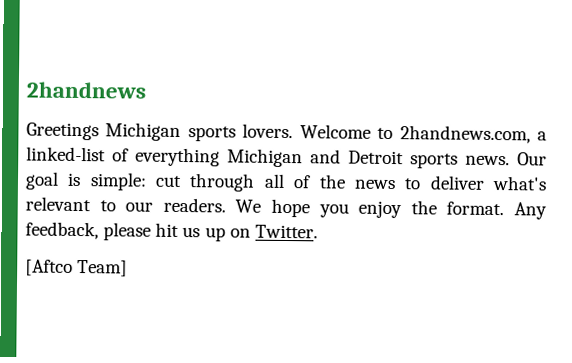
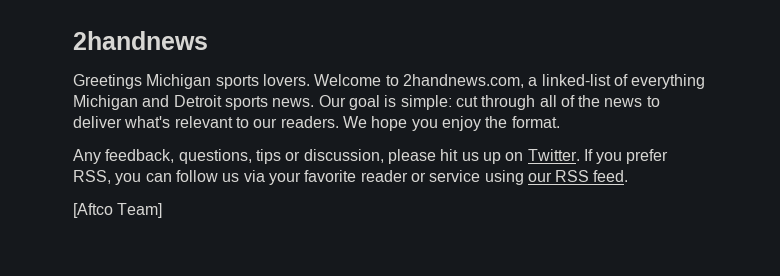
- We hope you enjoy the format. Any feedback, please hit us up on Twitter.
+ We hope you enjoy the format.
+ Any feedback, questions, tips or discussion, please hit us up on Twitter. If you prefer RSS, you can follow us via your favorite reader or service using our RSS feed.

